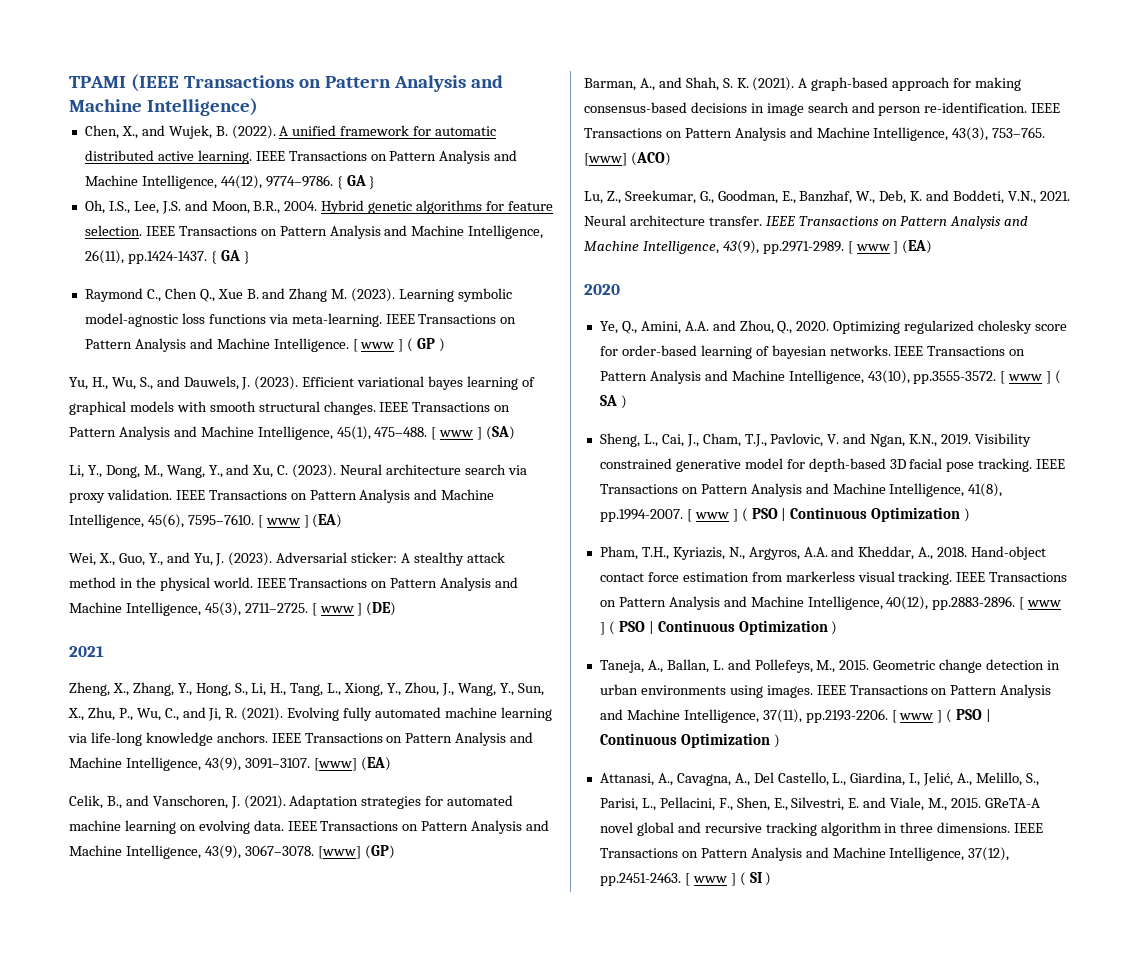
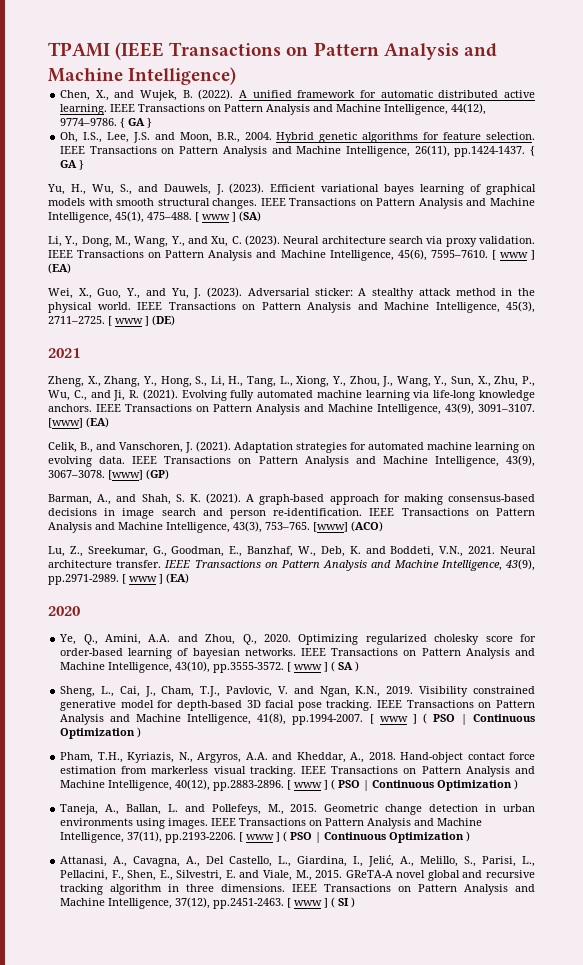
- Raymond C., Chen Q., Xue B. and Zhang M. (2023). Learning symbolic model-agnostic loss functions via meta-learning. IEEE Transactions on Pattern Analysis and Machine Intelligence. [ www ] ( GP )

